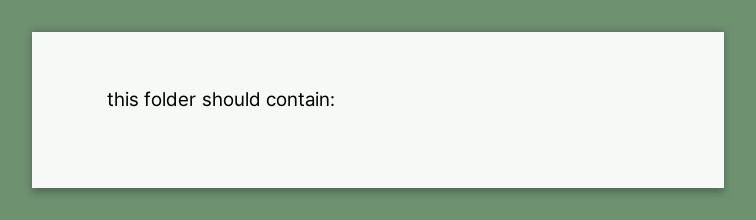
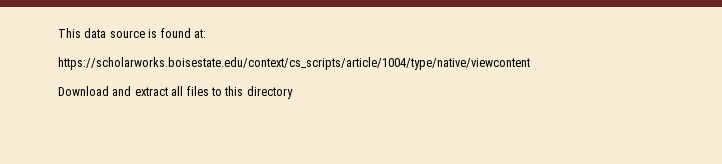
- this folder should contain:
+ This data source is found at:
+ https://scholarworks.boisestate.edu/context/cs_scripts/article/1004/type/native/viewcontent
+ Download and extract all files to this directory

